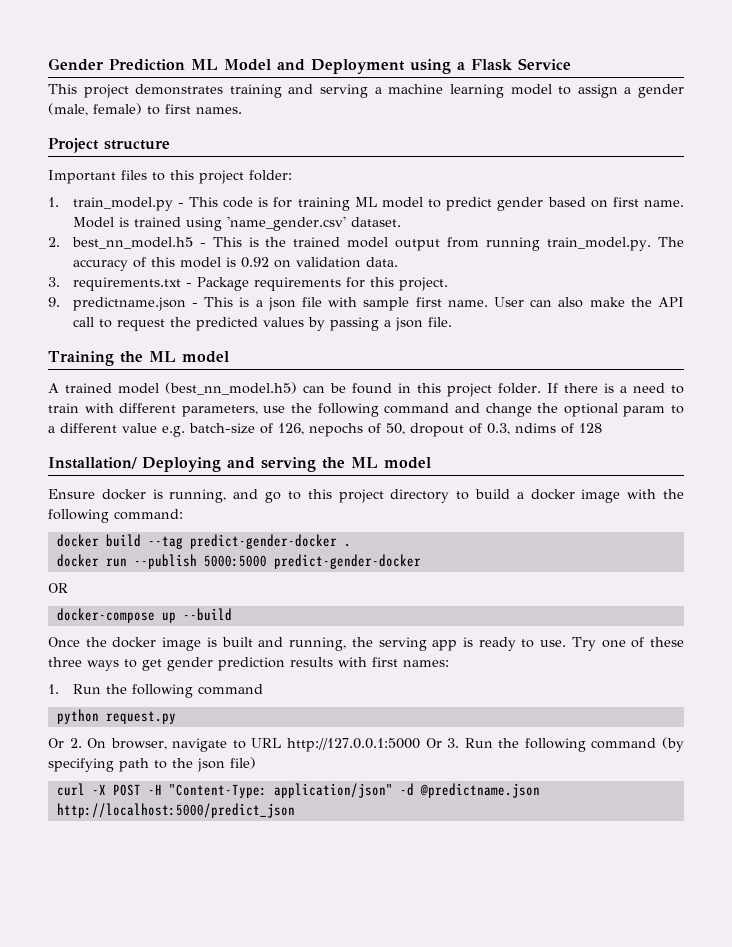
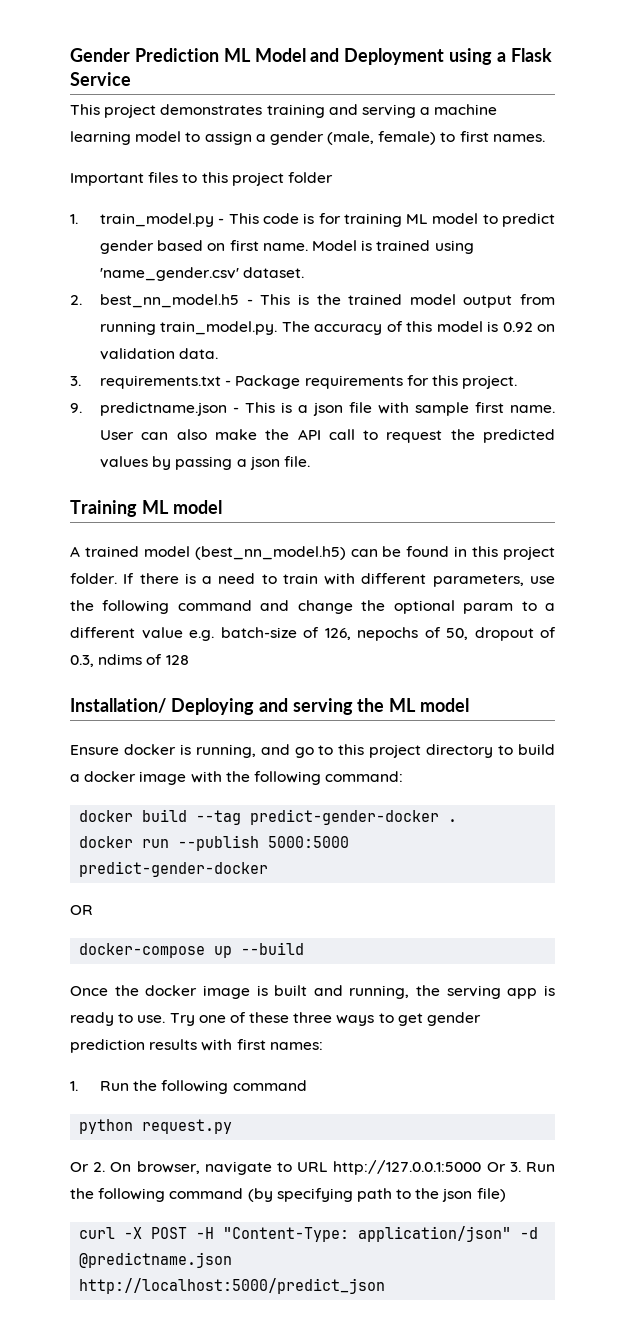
- Project structure
- Important files to this project folder:
+ Important files to this project folder
- Training the ML model
+ Training ML model

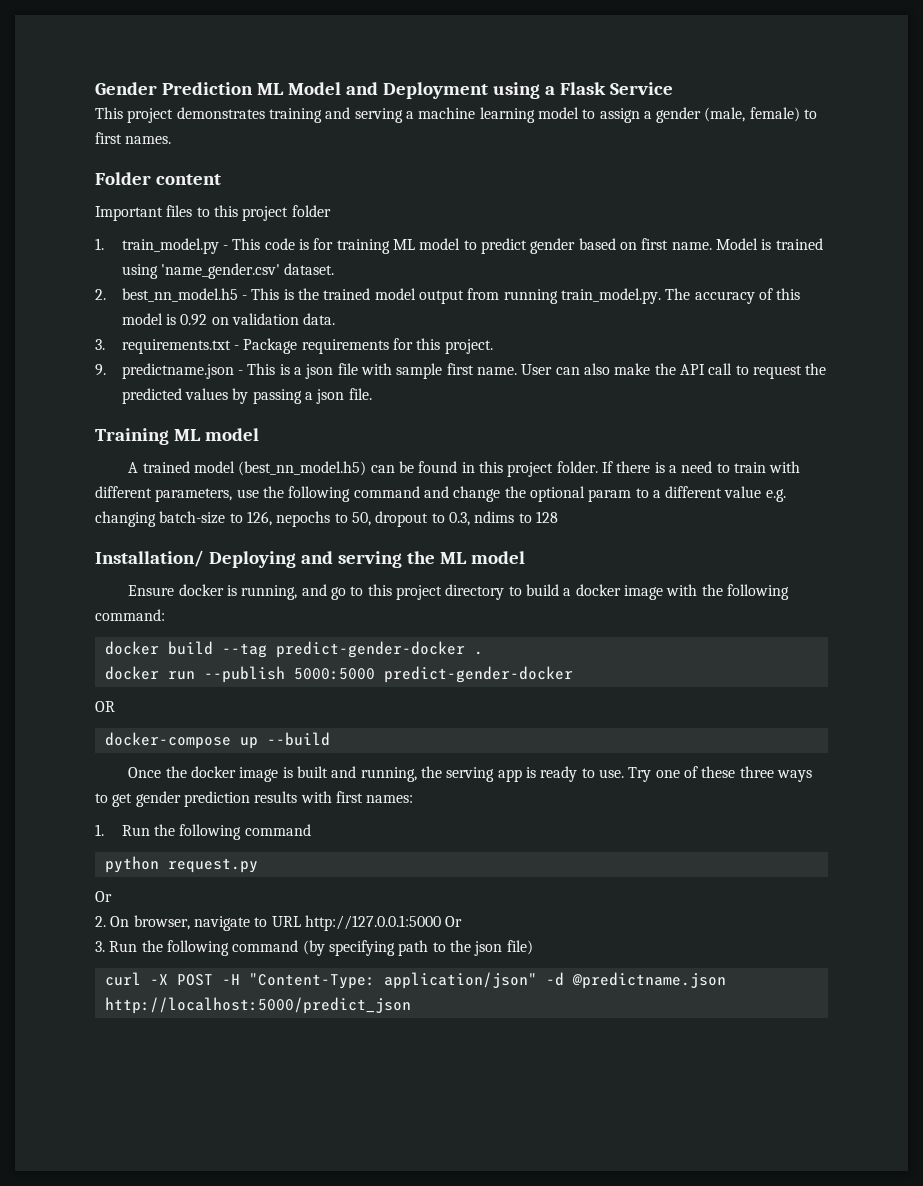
+ Folder content
- If there is a need to train with different parameters, use the following command and change the optional param to a different value e.g. batch-size of 126, nepochs of 50, dropout of 0.3, ndims of 128
+ If there is a need to train with different parameters, use the following command and change the optional param to a different value e.g. changing batch-size to 126, nepochs to 50, dropout to 0.3, ndims to 128
  python request.py
- Or 2. On browser, navigate to URL http://127.0.0.1:5000 Or 3. Run the following command (by specifying path to the json file)
+ Or
+ 2. On browser, navigate to URL http://127.0.0.1:5000 Or
+ 3. Run the following command (by specifying path to the json file)

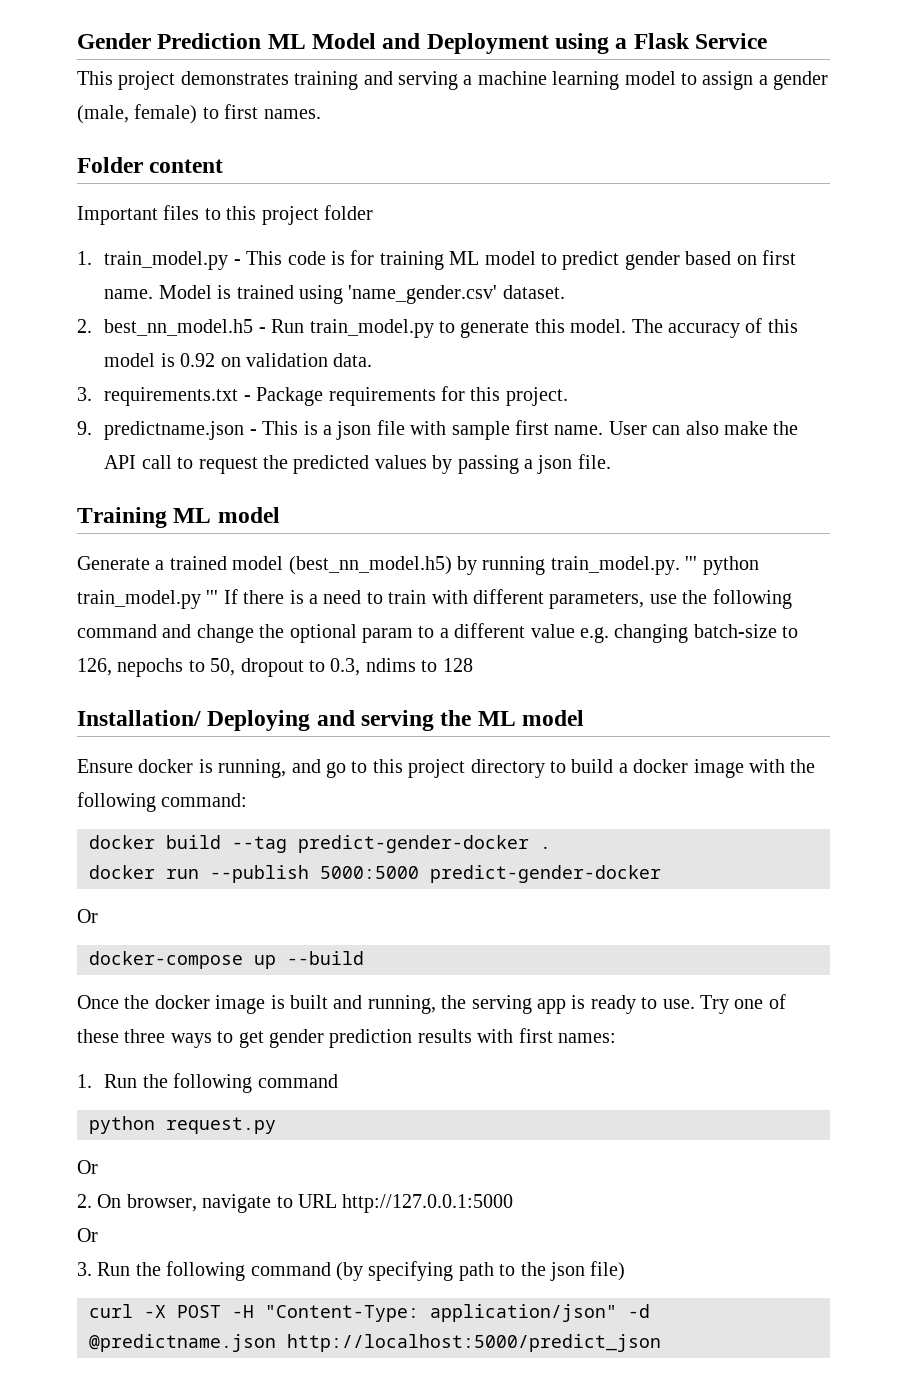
- 2. best_nn_model.h5 - This is the trained model output from running train_model.py. The accuracy of this model is 0.92 on validation data.
+ 2. best_nn_model.h5 - Run train_model.py to generate this model. The accuracy of this model is 0.92 on validation data.
- A trained model (best_nn_model.h5) can be found in this project folder. If there is a need to train with different parameters, use the following command and change the optional param to a different value e.g. changing batch-size to 126, nepochs to 50, dropout to 0.3, ndims to 128
+ Generate a trained model (best_nn_model.h5) by running train_model.py. ''' python train_model.py ''' If there is a need to train with different parameters, use the following command and change the optional param to a different value e.g. changing batch-size to 126, nepochs to 50, dropout to 0.3, ndims to 128
  docker run --publish 5000:5000 predict-gender-docker
- OR
+ Or
- 2. On browser, navigate to URL http://127.0.0.1:5000 Or
+ 2. On browser, navigate to URL http://127.0.0.1:5000
+ Or

